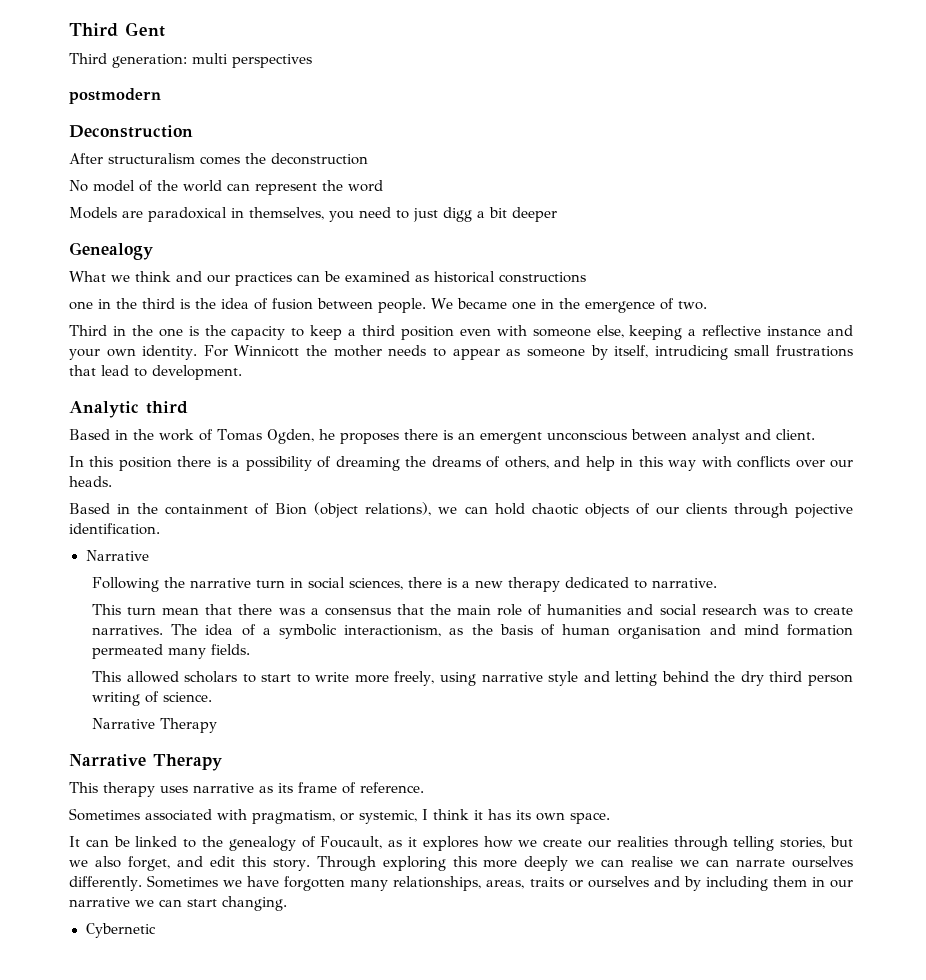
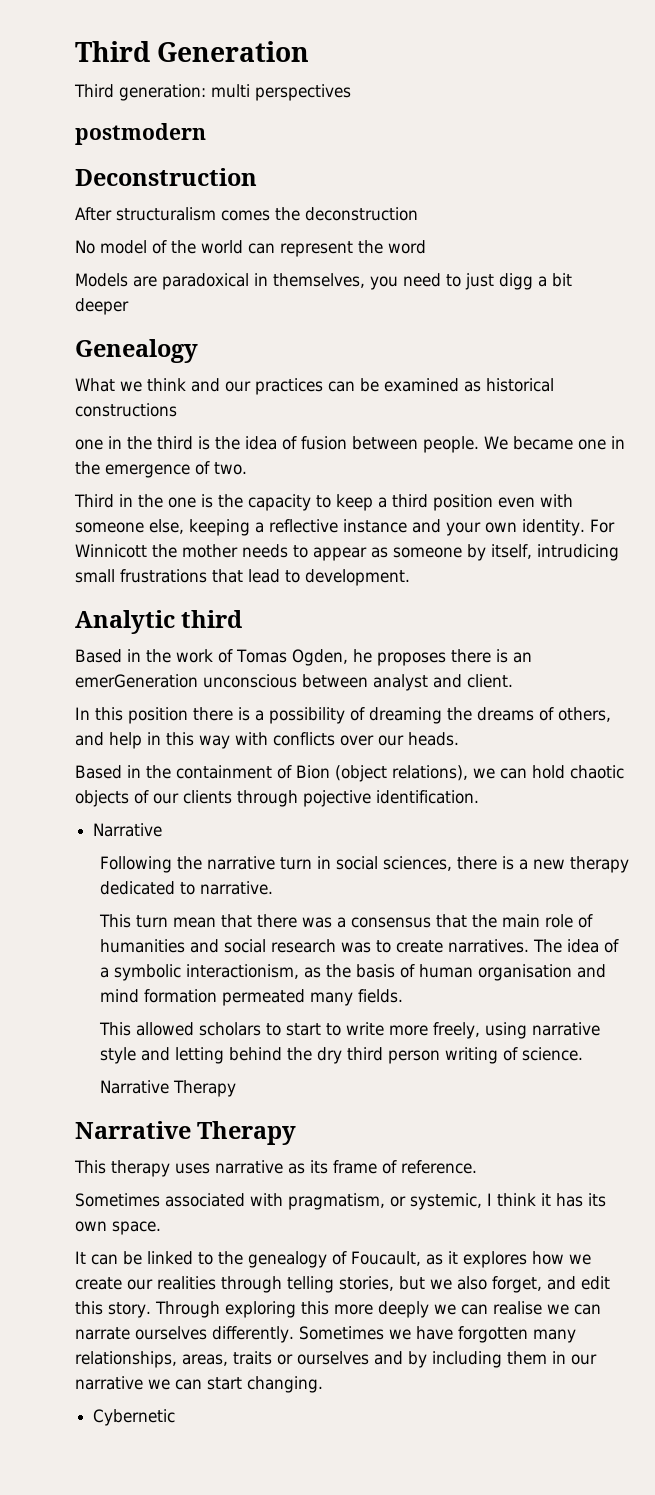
- Third Gent
+ Third Generation
- Based in the work of Tomas Ogden, he proposes there is an emergent unconscious between analyst and client.
+ Based in the work of Tomas Ogden, he proposes there is an emerGeneration unconscious between analyst and client.

